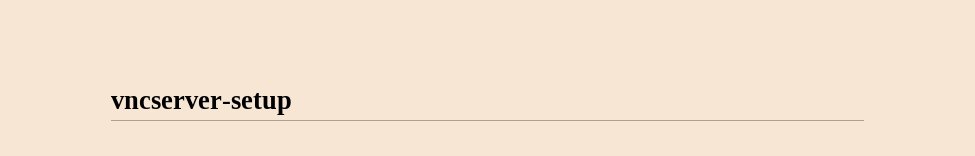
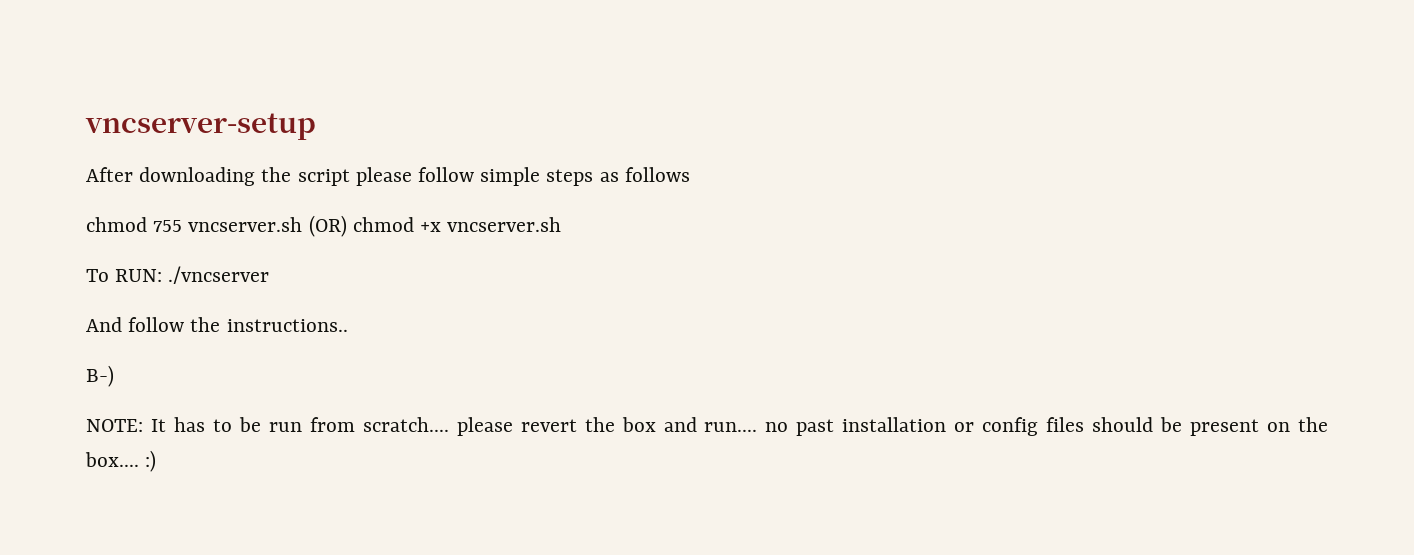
+ After downloading the script please follow simple steps as follows
+ chmod 755 vncserver.sh (OR) chmod +x vncserver.sh
+ To RUN: ./vncserver
+ And follow the instructions..
+ B-)
+ NOTE: It has to be run from scratch.... please revert the box and run.... no past installation or config files should be present on the box.... :)

